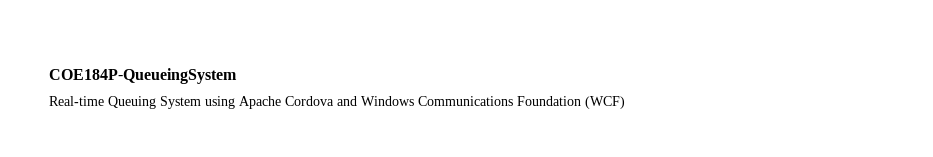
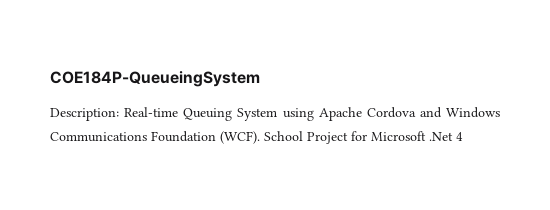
- Real-time Queuing System using Apache Cordova and Windows Communications Foundation (WCF)
+ Description: Real-time Queuing System using Apache Cordova and Windows Communications Foundation (WCF). School Project for Microsoft .Net 4

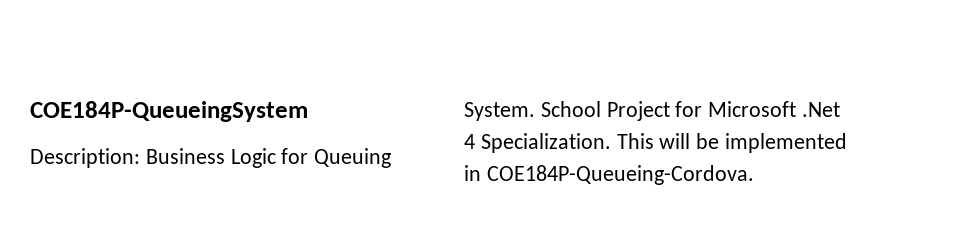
- Description: Real-time Queuing System using Apache Cordova and Windows Communications Foundation (WCF).
+ Description: Business Logic for Queuing System.
- School Project for Microsoft .Net 4
+ School Project for Microsoft .Net 4 Specialization. This will be implemented in COE184P-Queueing-Cordova.

